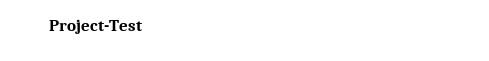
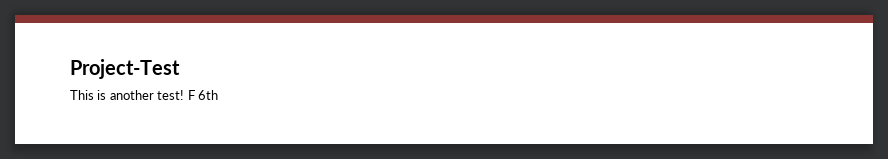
+ This is another test! F 6th

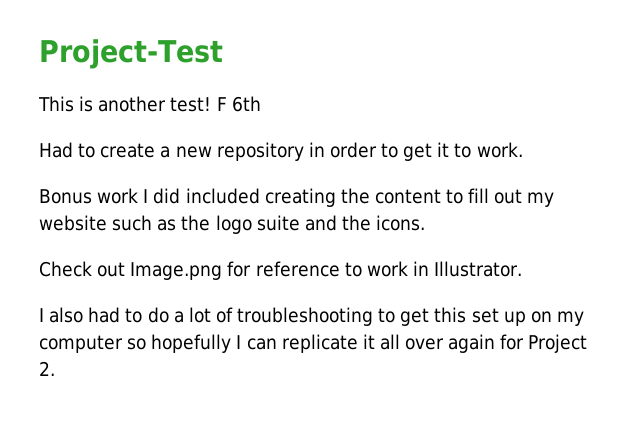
+ Had to create a new repository in order to get it to work.
+ Bonus work I did included creating the content to fill out my website such as the logo suite and the icons.
+ Check out Image.png for reference to work in Illustrator.
+ I also had to do a lot of troubleshooting to get this set up on my computer so hopefully I can replicate it all over again for Project 2.

